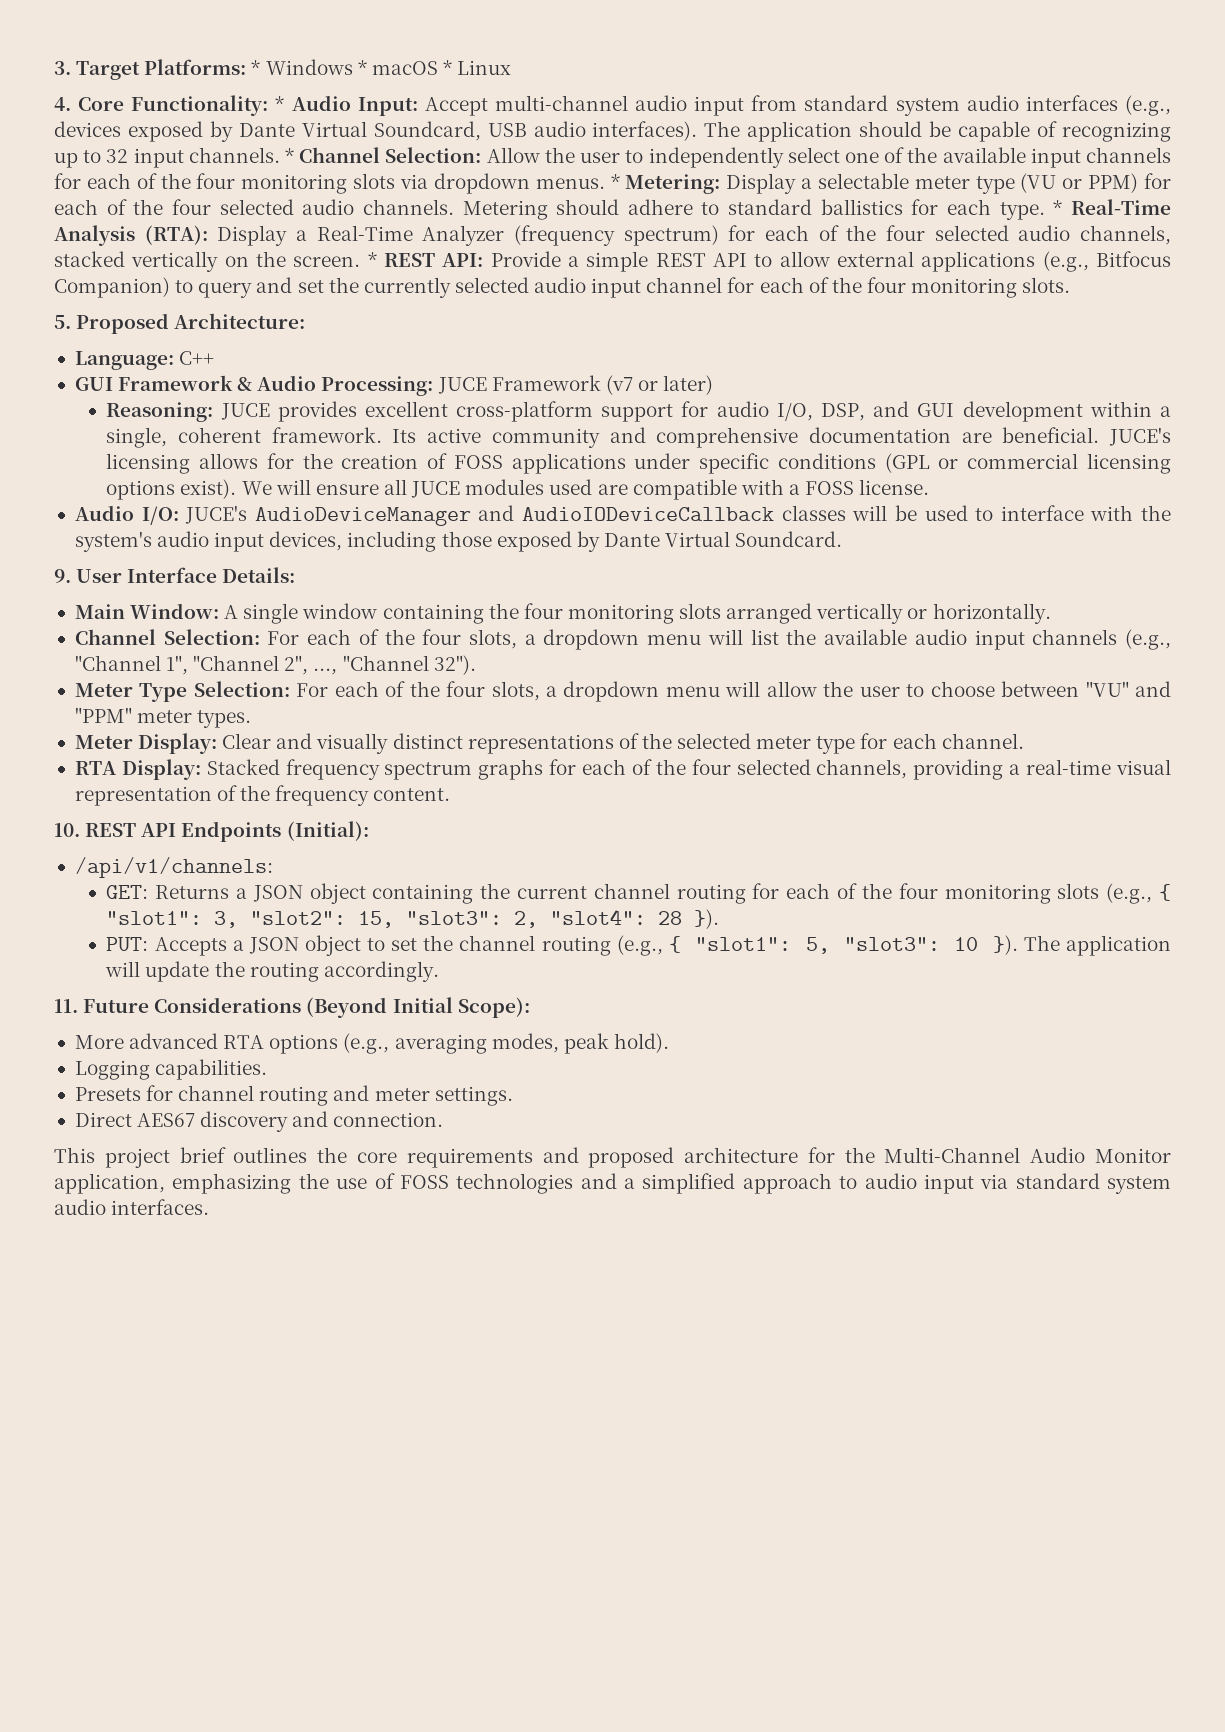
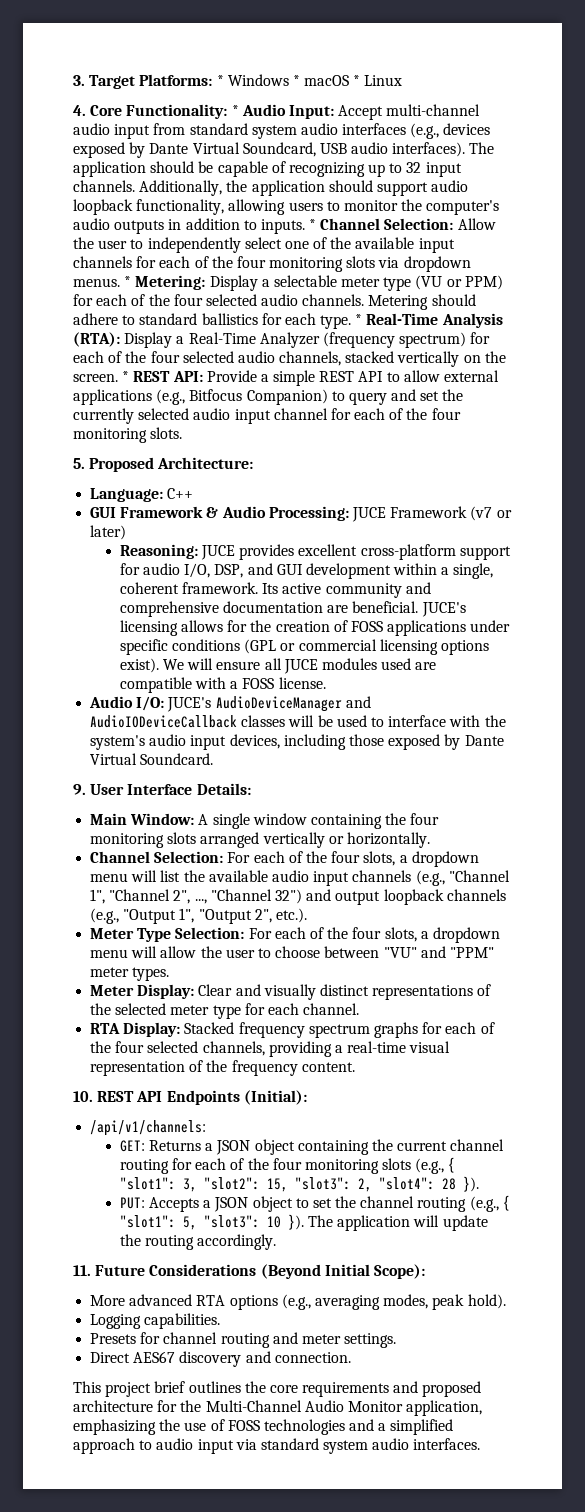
+ Additionally, the application should support audio loopback functionality, allowing users to monitor the computer's audio outputs in addition to inputs.
- Channel Selection: For each of the four slots, a dropdown menu will list the available audio input channels (e.g., "Channel 1", "Channel 2", ..., "Channel 32").
+ Channel Selection: For each of the four slots, a dropdown menu will list the available audio input channels (e.g., "Channel 1", "Channel 2", ..., "Channel 32") and output loopback channels (e.g., "Output 1", "Output 2", etc.).

